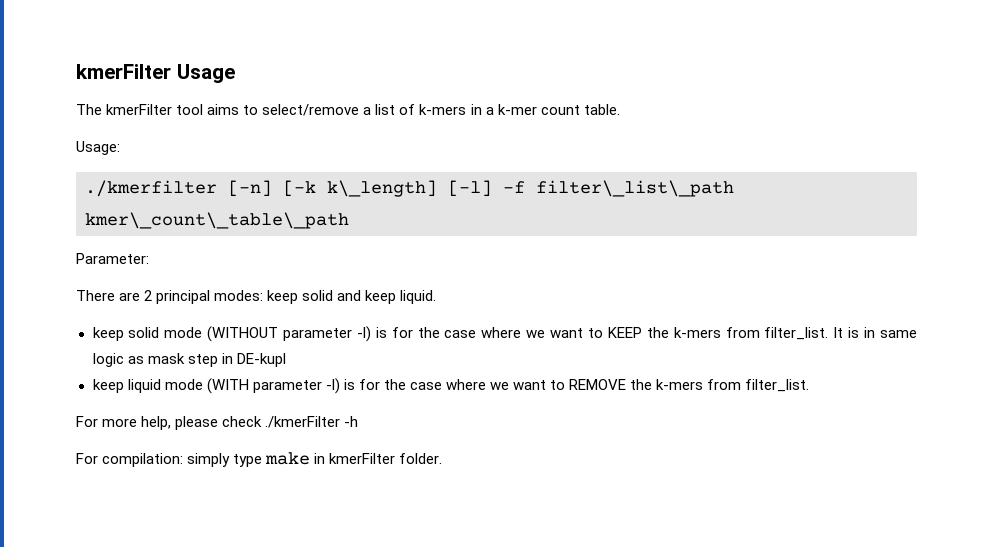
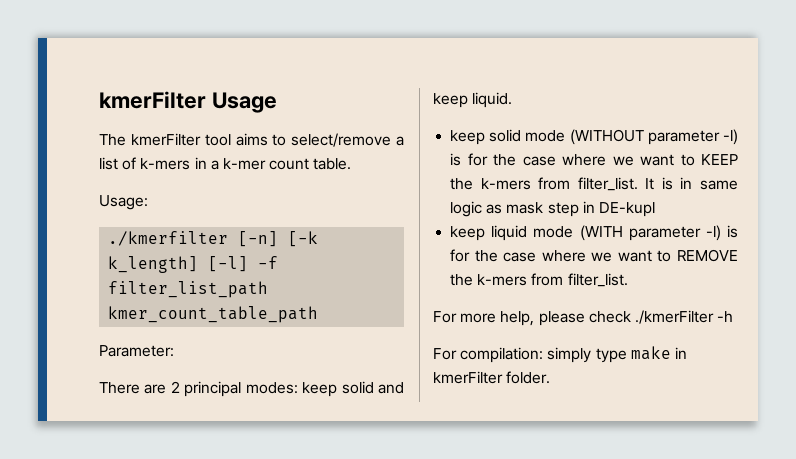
- ./kmerfilter [-n] [-k k\_length] [-l] -f filter\_list\_path kmer\_count\_table\_path
+ ./kmerfilter [-n] [-k k_length] [-l] -f filter_list_path kmer_count_table_path

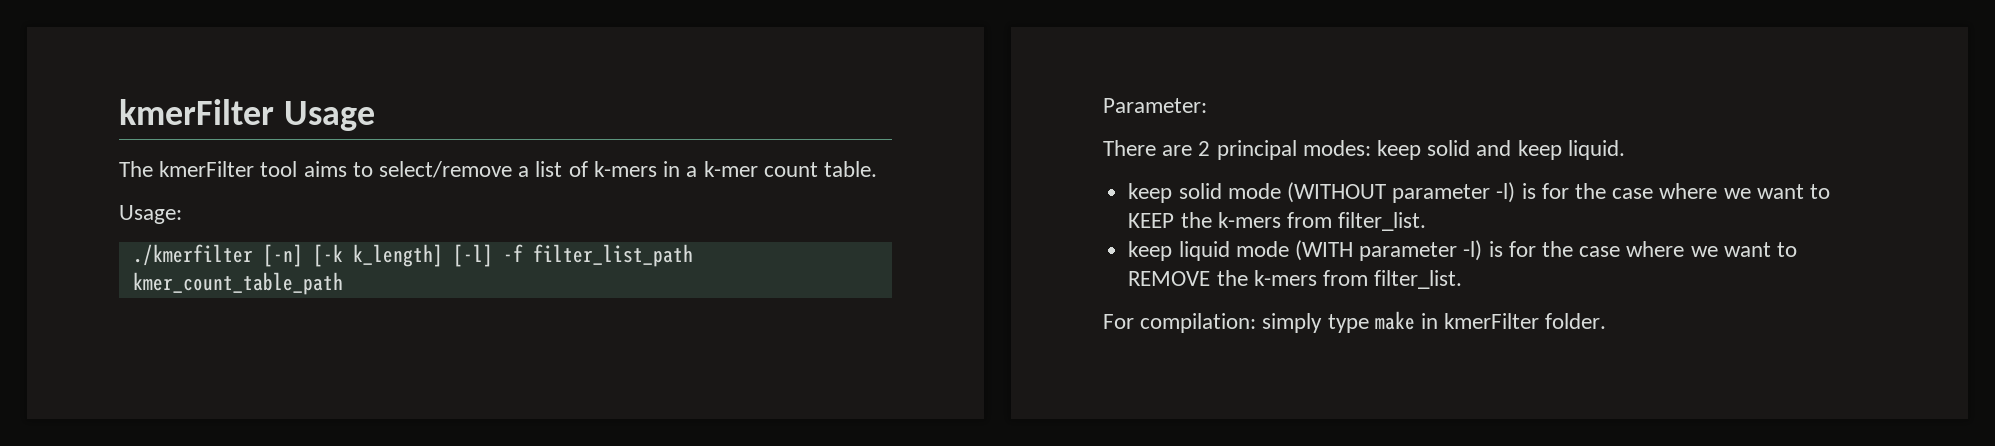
- It is in same logic as mask step in DE-kupl
- For more help, please check ./kmerFilter -h

